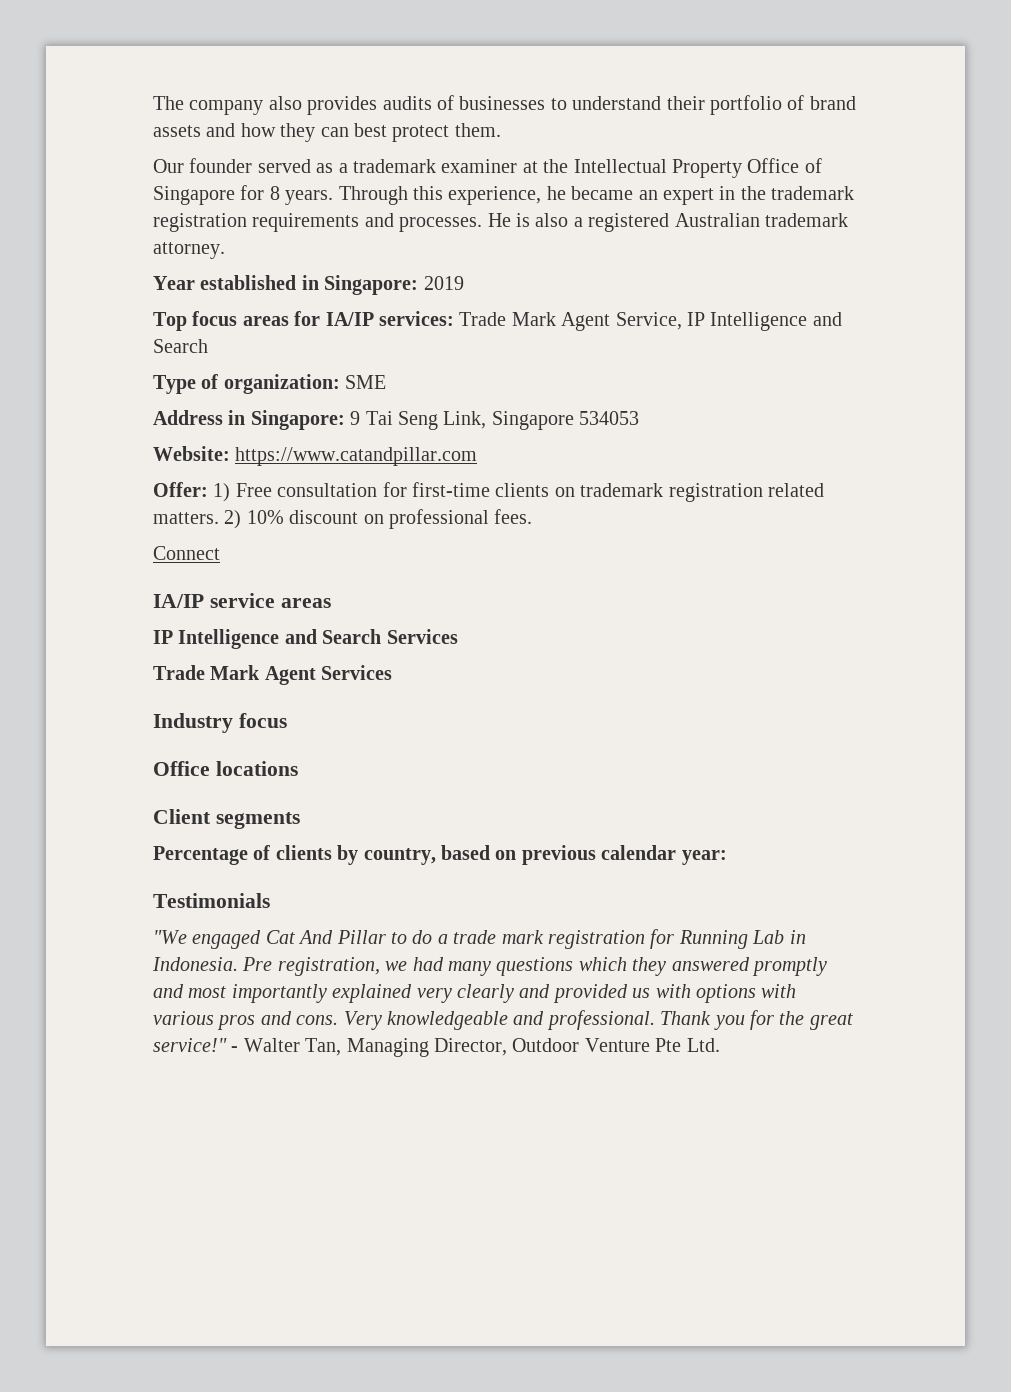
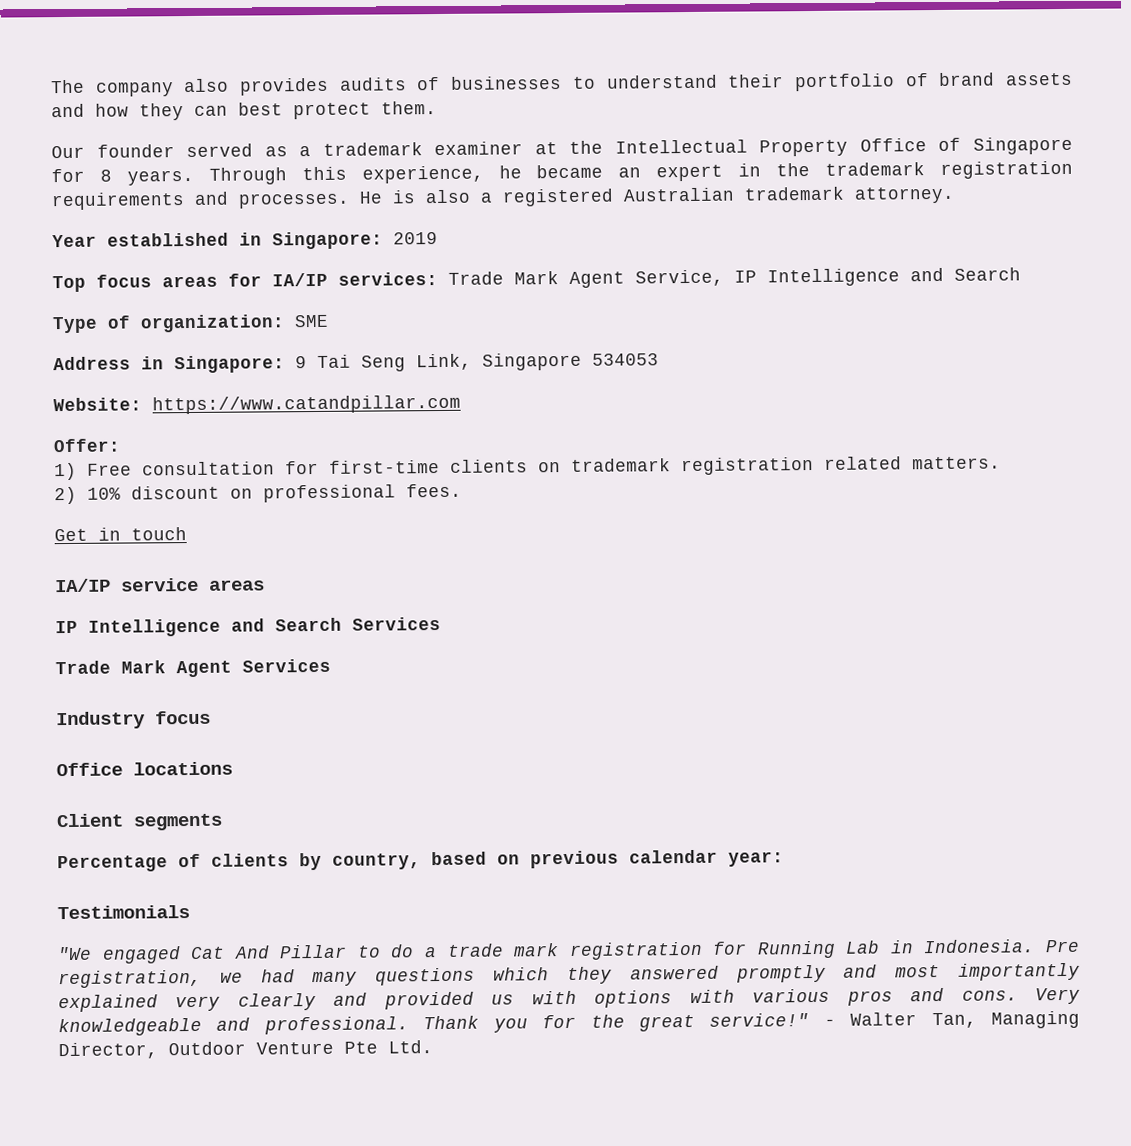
- Offer: 1) Free consultation for first-time clients on trademark registration related matters. 2) 10% discount on professional fees.
+ Offer:
+ 1) Free consultation for first-time clients on trademark registration related matters.
+ 2) 10% discount on professional fees.
- Connect
+ Get in touch

